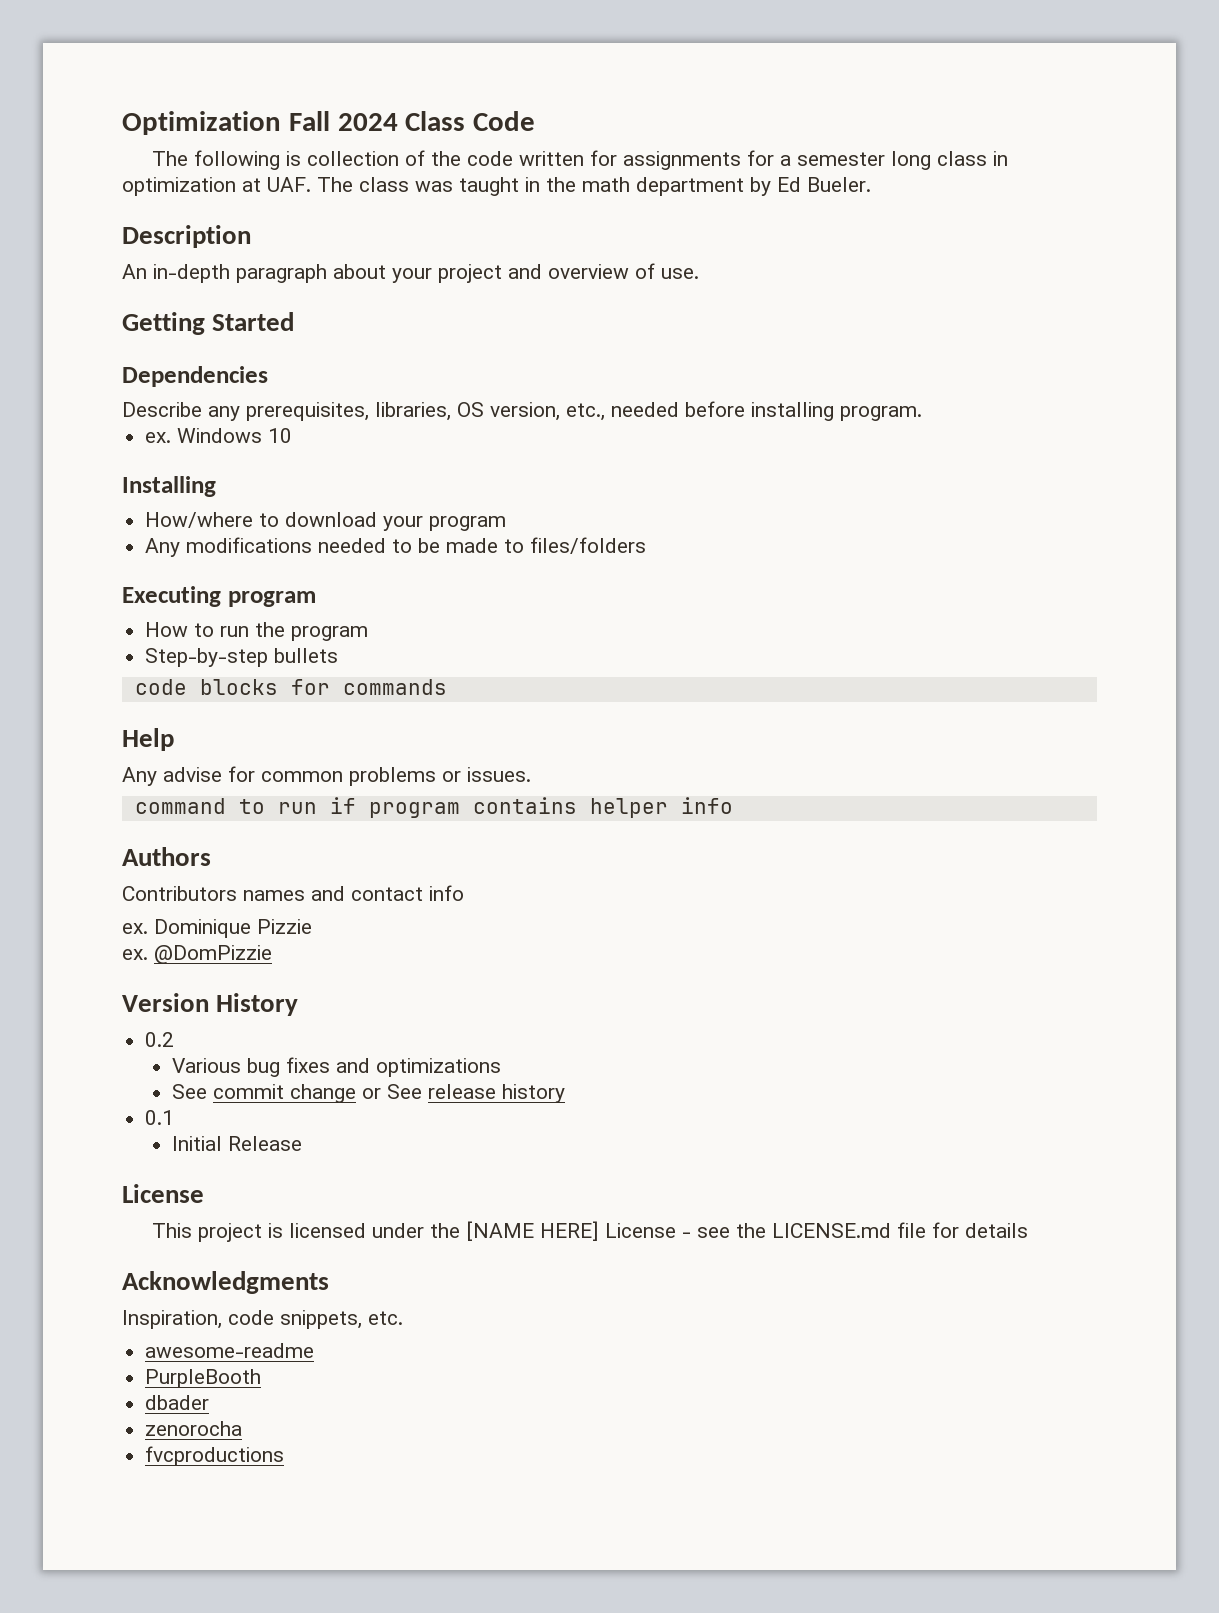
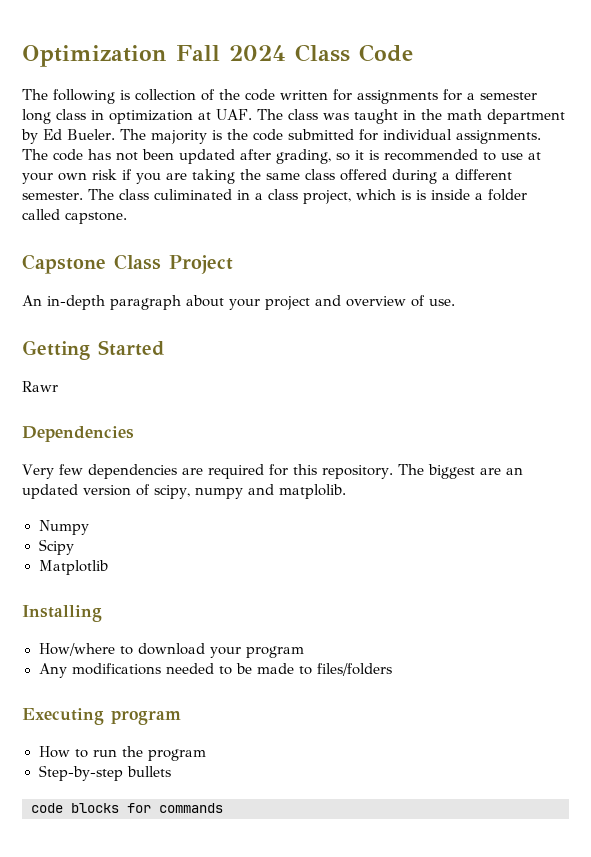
- The following is collection of the code written for assignments for a semester long class in optimization at UAF. The class was taught in the math department by Ed Bueler.
- Description
+ The following is collection of the code written for assignments for a semester long class in optimization at UAF. The class was taught in the math department by Ed Bueler. The majority is the code submitted for individual assignments. The code has not been updated after grading, so it is recommended to use at your own risk if you are taking the same class offered during a different semester. The class culiminated in a class project, which is is inside a folder called capstone.
+ Capstone Class Project
+ Rawr
- Describe any prerequisites, libraries, OS version, etc., needed before installing program.
- ex. Windows 10
+ Very few dependencies are required for this repository. The biggest are an updated version of scipy, numpy and matplolib.
+ Numpy
+ Scipy
+ Matplotlib
- Help
- Any advise for common problems or issues.
- command to run if program contains helper info
- Authors
- Contributors names and contact info
- ex. Dominique Pizzie
- ex. @DomPizzie
- Version History
- 0.2
- Various bug fixes and optimizations
- See commit change or See release history
- 0.1
- Initial Release
- License
- This project is licensed under the [NAME HERE] License - see the LICENSE.md file for details
- Acknowledgments
- Inspiration, code snippets, etc.
- awesome-readme
- PurpleBooth
- dbader
- zenorocha
- fvcproductions

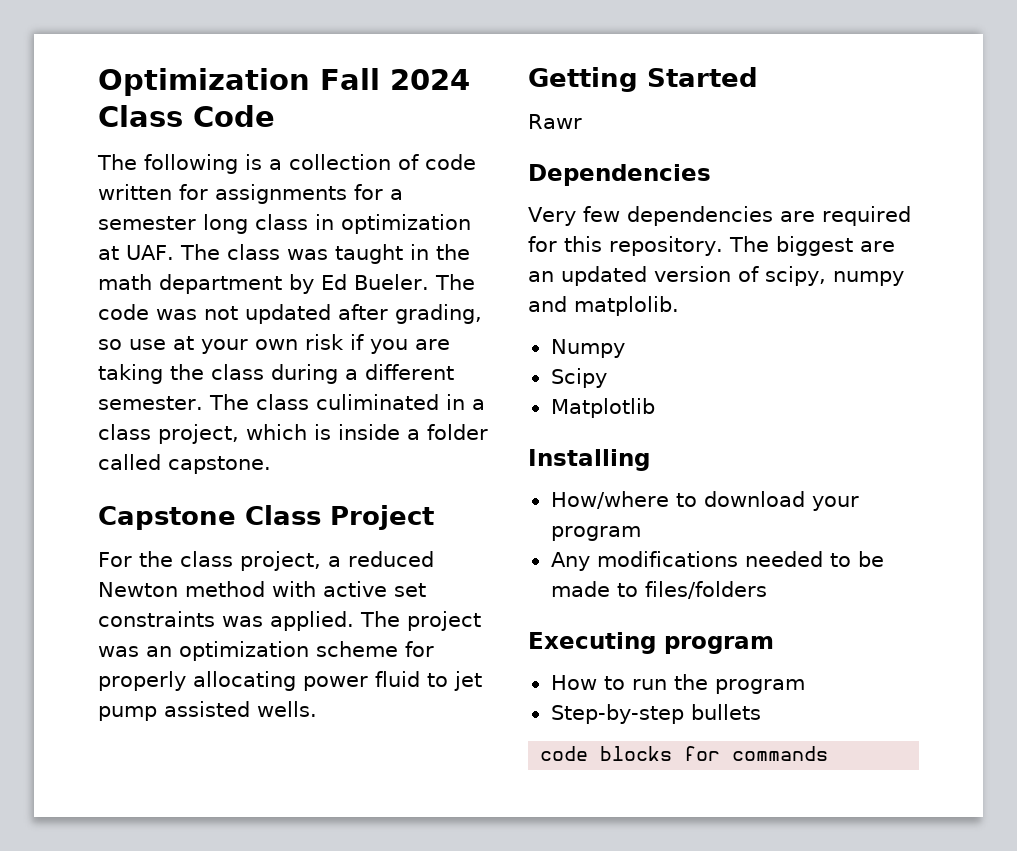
- The following is collection of the code written for assignments for a semester long class in optimization at UAF. The class was taught in the math department by Ed Bueler.
+ The following is a collection of code written for assignments for a semester long class in optimization at UAF. The class was taught in the math department by Ed Bueler.
- The majority is the code submitted for individual assignments. The code has not been updated after grading, so it is recommended to use at your own risk if you are taking the same class offered during a different semester.
+ The code was not updated after grading, so use at your own risk if you are taking the class during a different semester.
- The class culiminated in a class project, which is is inside a folder called capstone.
+ The class culiminated in a class project, which is inside a folder called capstone.
- An in-depth paragraph about your project and overview of use.
+ For the class project, a reduced Newton method with active set constraints was applied. The project was an optimization scheme for properly allocating power fluid to jet pump assisted wells.

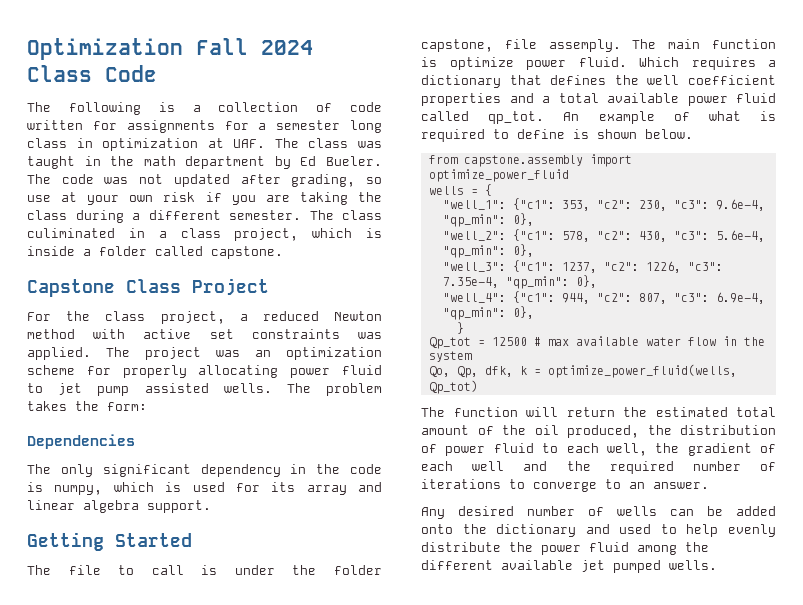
- The project was an optimization scheme for properly allocating power fluid to jet pump assisted wells.
+ The project was an optimization scheme for properly allocating power fluid to jet pump assisted wells. The problem takes the form:
+ Dependencies
+ The only significant dependency in the code is numpy, which is used for its array and linear algebra support.
  Getting Started
- Rawr
- Dependencies
- Very few dependencies are required for this repository. The biggest are an updated version of scipy, numpy and matplolib.
- Numpy
- Scipy
- Matplotlib
- Installing
- How/where to download your program
- Any modifications needed to be made to files/folders
- Executing program
- How to run the program
- Step-by-step bullets
- code blocks for commands
+ The file to call is under the folder capstone, file assemply. The main function is optimize power fluid. Which requires a dictionary that defines the well coefficient properties and a total available power fluid called qp_tot. An example of what is required to define is shown below.
+ from capstone.assembly import optimize_power_fluid
+ wells = {
+ "well_1": {"c1": 353, "c2": 230, "c3": 9.6e-4, "qp_min": 0},
+ "well_2": {"c1": 578, "c2": 430, "c3": 5.6e-4, "qp_min": 0},
+ "well_3": {"c1": 1237, "c2": 1226, "c3": 7.35e-4, "qp_min": 0},
+ "well_4": {"c1": 944, "c2": 807, "c3": 6.9e-4, "qp_min": 0},
+ }
+ Qp_tot = 12500 # max available water flow in the system
+ Qo, Qp, dfk, k = optimize_power_fluid(wells, Qp_tot)
+ The function will return the estimated total amount of the oil produced, the distribution of power fluid to each well, the gradient of each well and the required number of iterations to converge to an answer.
+ Any desired number of wells can be added onto the dictionary and used to help evenly distribute the power fluid among the different available jet pumped wells.

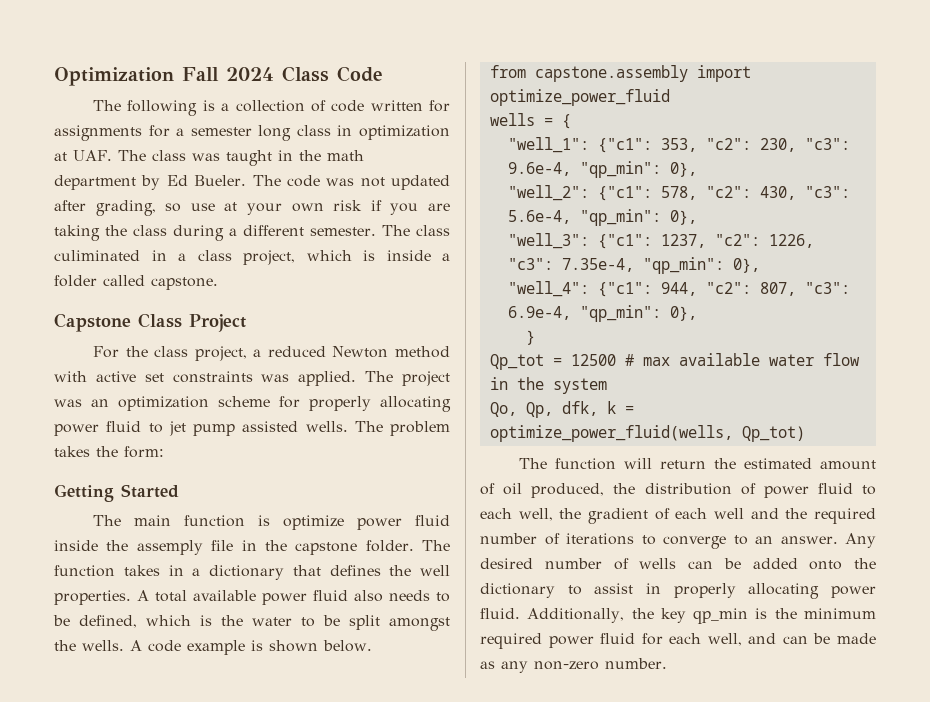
- Dependencies
- The only significant dependency in the code is numpy, which is used for its array and linear algebra support.
  Getting Started
- The file to call is under the folder capstone, file assemply. The main function is optimize power fluid. Which requires a dictionary that defines the well coefficient properties and a total available power fluid called qp_tot. An example of what is required to define is shown below.
+ The main function is optimize power fluid inside the assemply file in the capstone folder. The function takes in a dictionary that defines the well properties. A total available power fluid also needs to be defined, which is the water to be split amongst the wells. A code example is shown below.
- The function will return the estimated total amount of the oil produced, the distribution of power fluid to each well, the gradient of each well and the required number of iterations to converge to an answer.
- Any desired number of wells can be added onto the dictionary and used to help evenly distribute the power fluid among the different available jet pumped wells.
+ The function will return the estimated amount of oil produced, the distribution of power fluid to each well, the gradient of each well and the required number of iterations to converge to an answer. Any desired number of wells can be added onto the dictionary to assist in properly allocating power fluid. Additionally, the key qp_min is the minimum required power fluid for each well, and can be made as any non-zero number.

